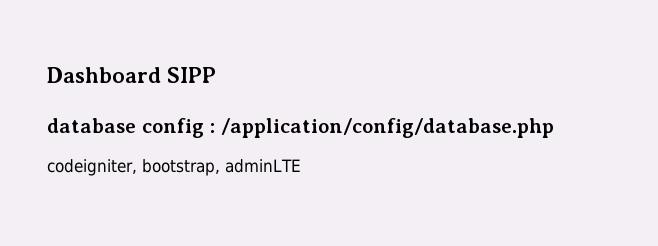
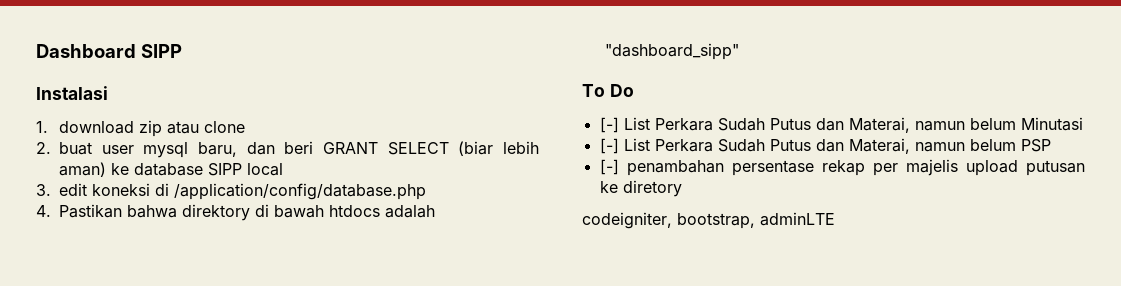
- database config : /application/config/database.php
+ Instalasi
+ 1. download zip atau clone
+ 2. buat user mysql baru, dan beri GRANT SELECT (biar lebih aman) ke database SIPP local
+ 3. edit koneksi di /application/config/database.php
+ 4. Pastikan bahwa direktory di bawah htdocs adalah "dashboard_sipp"
+ To Do
+ [-] List Perkara Sudah Putus dan Materai, namun belum Minutasi
+ [-] List Perkara Sudah Putus dan Materai, namun belum PSP
+ [-] penambahan persentase rekap per majelis upload putusan ke diretory

